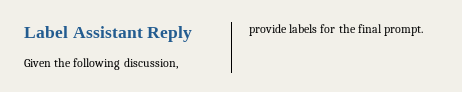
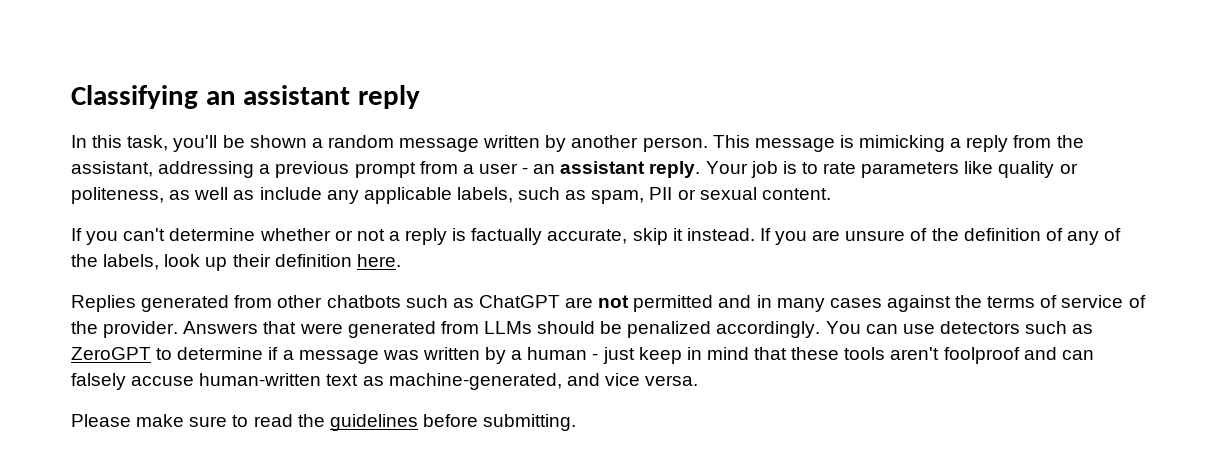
- Label Assistant Reply
- Given the following discussion, provide labels for the final prompt.
+ Classifying an assistant reply
+ In this task, you'll be shown a random message written by another person. This message is mimicking a reply from the assistant, addressing a previous prompt from a user - an assistant reply. Your job is to rate parameters like quality or politeness, as well as include any applicable labels, such as spam, PII or sexual content.
+ If you can't determine whether or not a reply is factually accurate, skip it instead. If you are unsure of the definition of any of the labels, look up their definition here.
+ Replies generated from other chatbots such as ChatGPT are not permitted and in many cases against the terms of service of the provider. Answers that were generated from LLMs should be penalized accordingly. You can use detectors such as ZeroGPT to determine if a message was written by a human - just keep in mind that these tools aren't foolproof and can falsely accuse human-written text as machine-generated, and vice versa.
+ Please make sure to read the guidelines before submitting.

